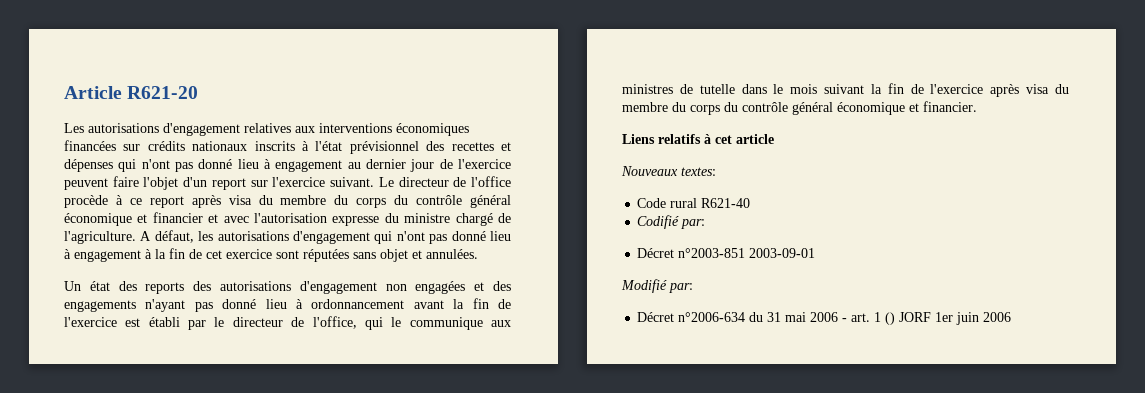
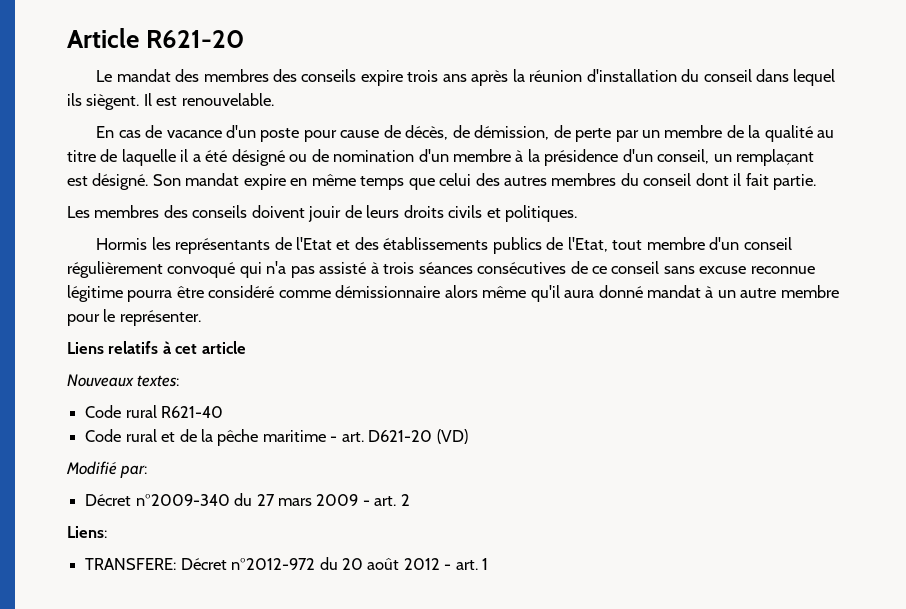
- Les autorisations d'engagement relatives aux interventions économiques financées sur crédits nationaux inscrits à l'état prévisionnel des recettes et dépenses qui n'ont pas donné lieu à engagement au dernier jour de l'exercice peuvent faire l'objet d'un report sur l'exercice suivant. Le directeur de l'office procède à ce report après visa du membre du corps du contrôle général économique et financier et avec l'autorisation expresse du ministre chargé de l'agriculture. A défaut, les autorisations d'engagement qui n'ont pas donné lieu à engagement à la fin de cet exercice sont réputées sans objet et annulées.
- Un état des reports des autorisations d'engagement non engagées et des engagements n'ayant pas donné lieu à ordonnancement avant la fin de l'exercice est établi par le directeur de l'office, qui le communique aux ministres de tutelle dans le mois suivant la fin de l'exercice après visa du membre du corps du contrôle général économique et financier.
+ Le mandat des membres des conseils expire trois ans après la réunion d'installation du conseil dans lequel ils siègent. Il est renouvelable.
+ En cas de vacance d'un poste pour cause de décès, de démission, de perte par un membre de la qualité au titre de laquelle il a été désigné ou de nomination d'un membre à la présidence d'un conseil, un remplaçant est désigné. Son mandat expire en même temps que celui des autres membres du conseil dont il fait partie.
+ Les membres des conseils doivent jouir de leurs droits civils et politiques.
+ Hormis les représentants de l'Etat et des établissements publics de l'Etat, tout membre d'un conseil régulièrement convoqué qui n'a pas assisté à trois séances consécutives de ce conseil sans excuse reconnue légitime pourra être considéré comme démissionnaire alors même qu'il aura donné mandat à un autre membre pour le représenter.
- Codifié par:
- Décret n°2003-851 2003-09-01
+ Code rural et de la pêche maritime - art. D621-20 (VD)
  Modifié par:
- Décret n°2006-634 du 31 mai 2006 - art. 1 () JORF 1er juin 2006
+ Décret n°2009-340 du 27 mars 2009 - art. 2
+ Liens:
+ TRANSFERE: Décret n°2012-972 du 20 août 2012 - art. 1

